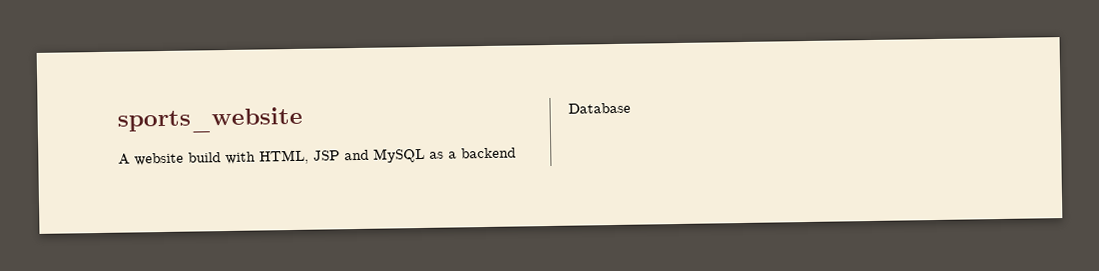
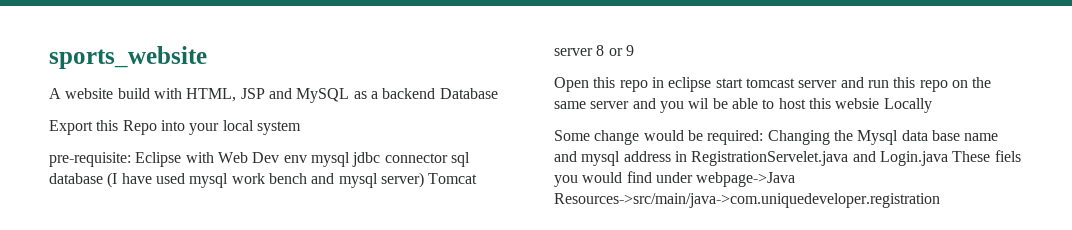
+ Export this Repo into your local system
+ pre-requisite: Eclipse with Web Dev env mysql jdbc connector sql database (I have used mysql work bench and mysql server) Tomcat server 8 or 9
+ Open this repo in eclipse start tomcast server and run this repo on the same server and you wil be able to host this websie Locally
+ Some change would be required: Changing the Mysql data base name and mysql address in RegistrationServelet.java and Login.java These fiels you would find under webpage->Java Resources->src/main/java->com.uniquedeveloper.registration

